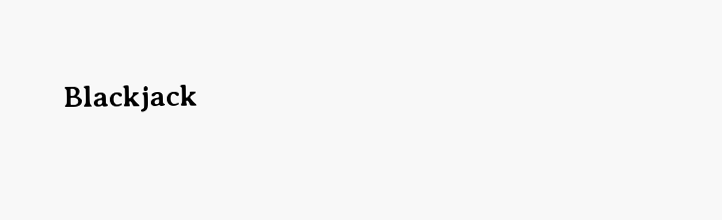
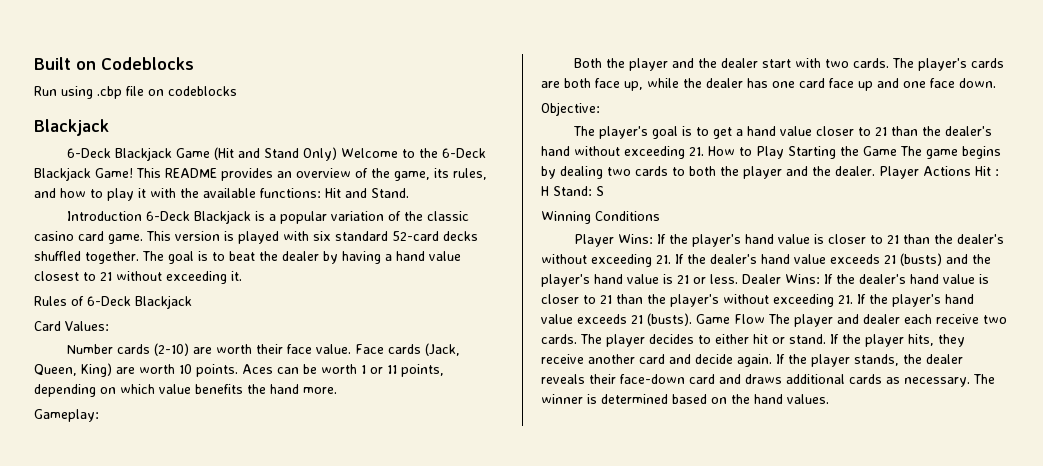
+ Built on Codeblocks
+ Run using .cbp file on codeblocks
  Blackjack
+ 6-Deck Blackjack Game (Hit and Stand Only) Welcome to the 6-Deck Blackjack Game! This README provides an overview of the game, its rules, and how to play it with the available functions: Hit and Stand.
+ Introduction 6-Deck Blackjack is a popular variation of the classic casino card game. This version is played with six standard 52-card decks shuffled together. The goal is to beat the dealer by having a hand value closest to 21 without exceeding it.
+ Rules of 6-Deck Blackjack
+ Card Values:
+ Number cards (2-10) are worth their face value. Face cards (Jack, Queen, King) are worth 10 points. Aces can be worth 1 or 11 points, depending on which value benefits the hand more.
+ Gameplay:
+ Both the player and the dealer start with two cards. The player's cards are both face up, while the dealer has one card face up and one face down.
+ Objective:
+ The player's goal is to get a hand value closer to 21 than the dealer's hand without exceeding 21. How to Play Starting the Game The game begins by dealing two cards to both the player and the dealer. Player Actions Hit : H Stand: S
+ Winning Conditions
+ Player Wins: If the player's hand value is closer to 21 than the dealer's without exceeding 21. If the dealer's hand value exceeds 21 (busts) and the player's hand value is 21 or less. Dealer Wins: If the dealer's hand value is closer to 21 than the player's without exceeding 21. If the player's hand value exceeds 21 (busts). Game Flow The player and dealer each receive two cards. The player decides to either hit or stand. If the player hits, they receive another card and decide again. If the player stands, the dealer reveals their face-down card and draws additional cards as necessary. The winner is determined based on the hand values.

